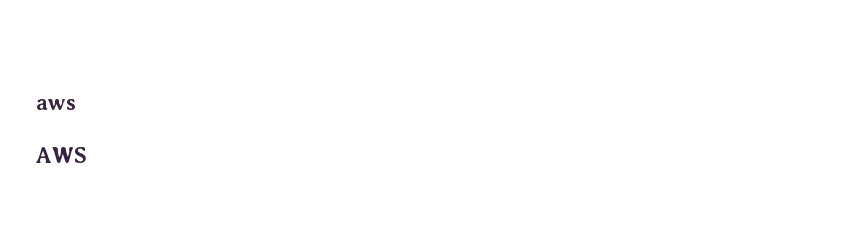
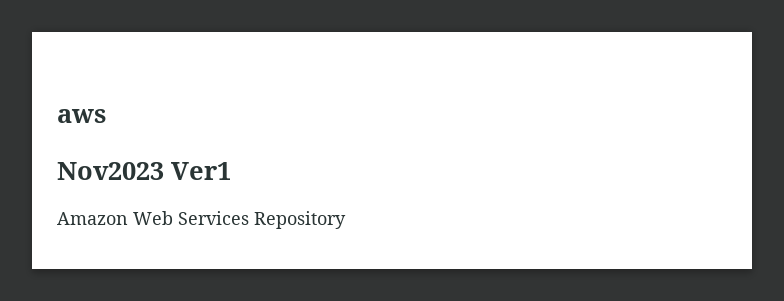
- AWS
+ Nov2023 Ver1
+ Amazon Web Services Repository

